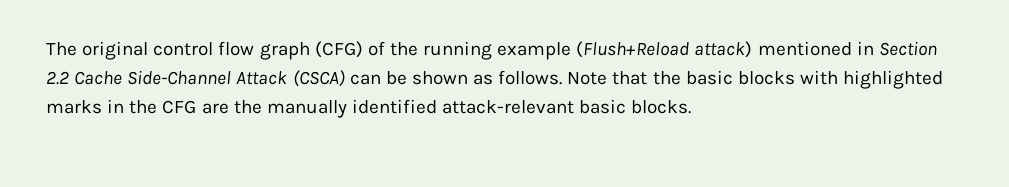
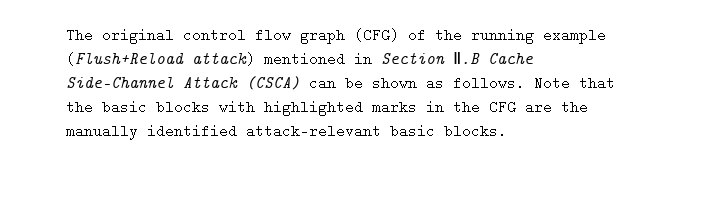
- The original control flow graph (CFG) of the running example (Flush+Reload attack) mentioned in Section 2.2 Cache Side-Channel Attack (CSCA) can be shown as follows.
+ The original control flow graph (CFG) of the running example (Flush+Reload attack) mentioned in Section Ⅱ.B Cache Side-Channel Attack (CSCA) can be shown as follows.

